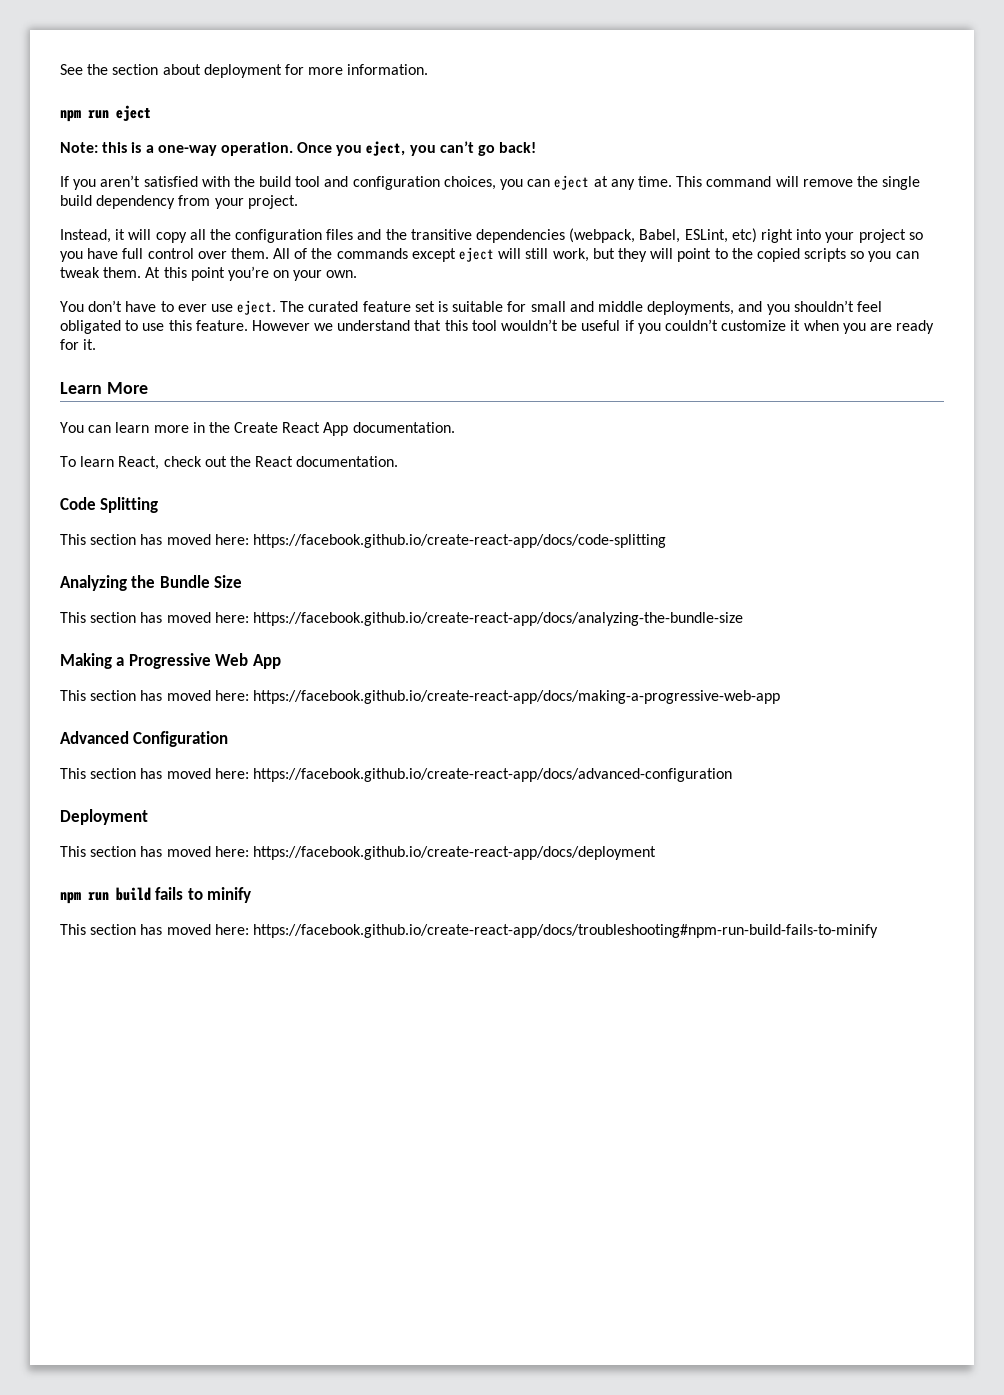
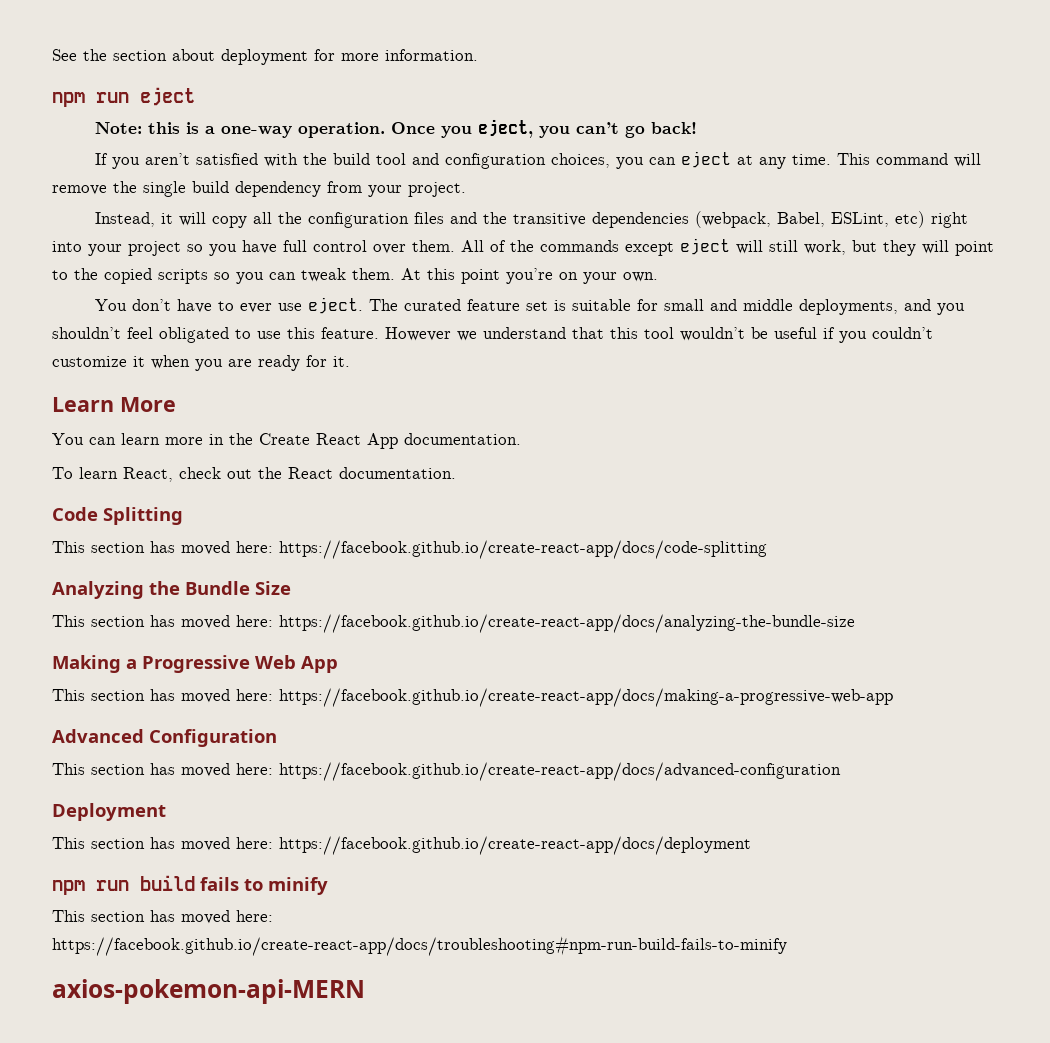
+ axios-pokemon-api-MERN

